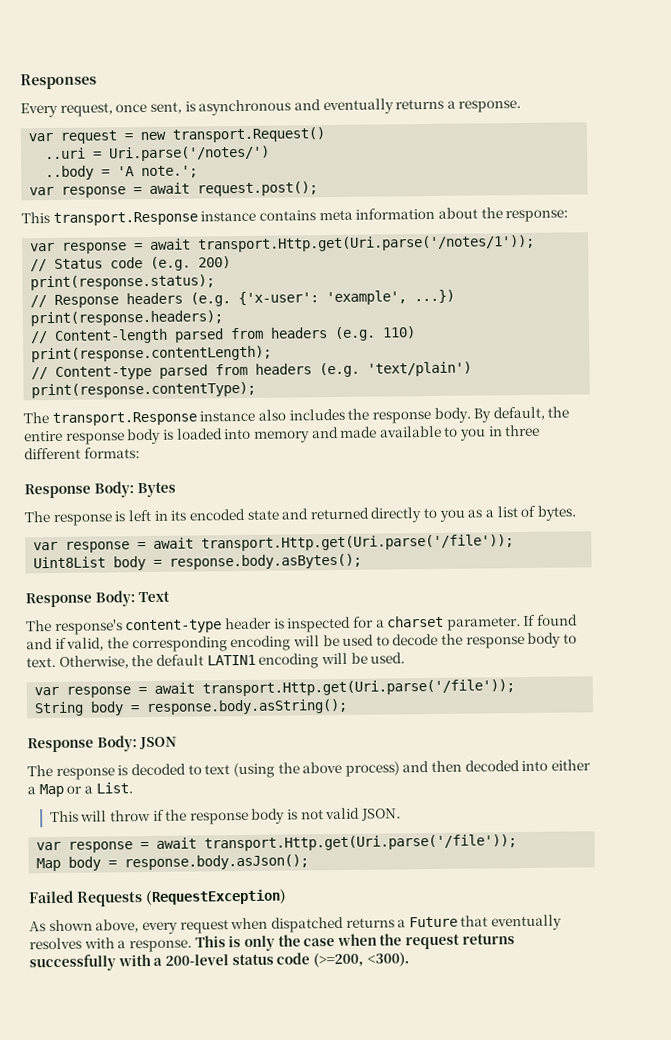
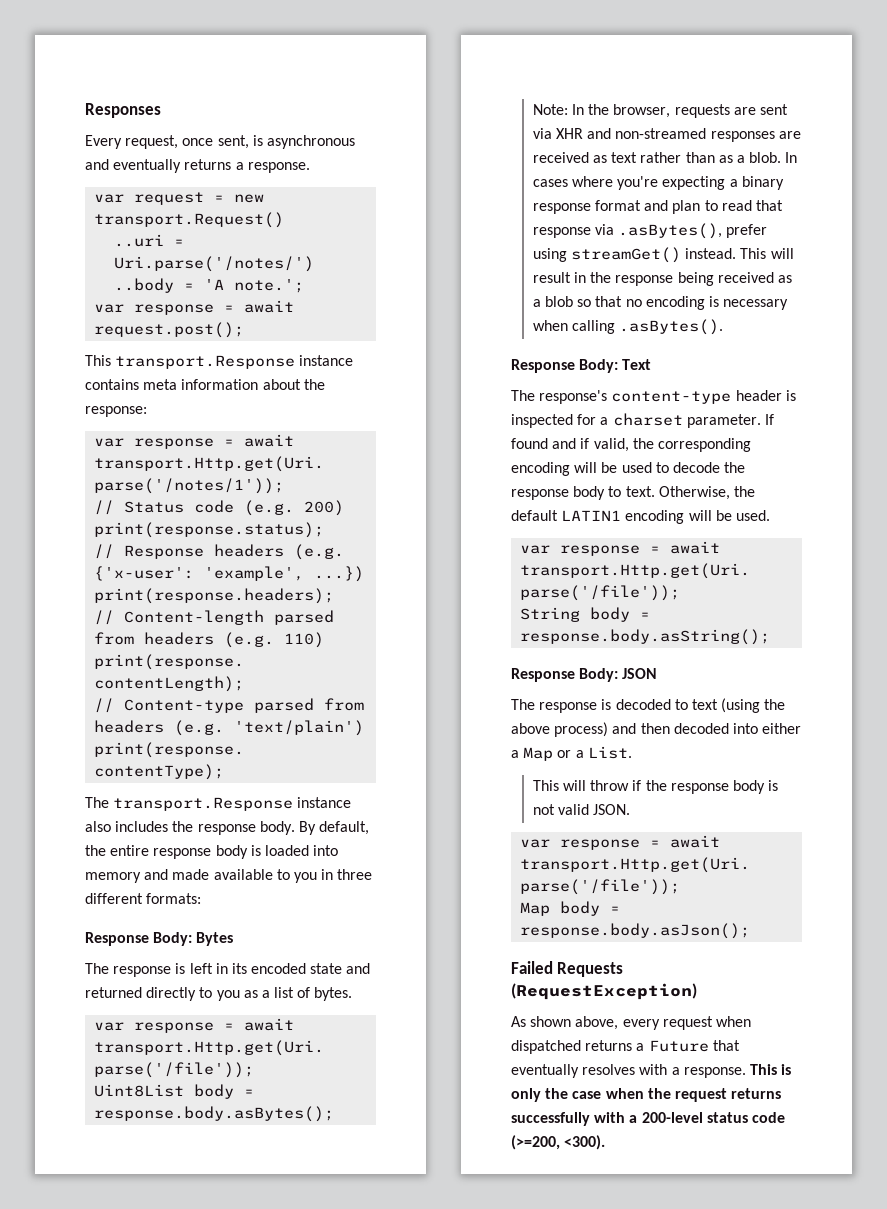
+ Note: In the browser, requests are sent via XHR and non-streamed responses are received as text rather than as a blob. In cases where you're expecting a binary response format and plan to read that response via .asBytes(), prefer using streamGet() instead. This will result in the response being received as a blob so that no encoding is necessary when calling .asBytes().

